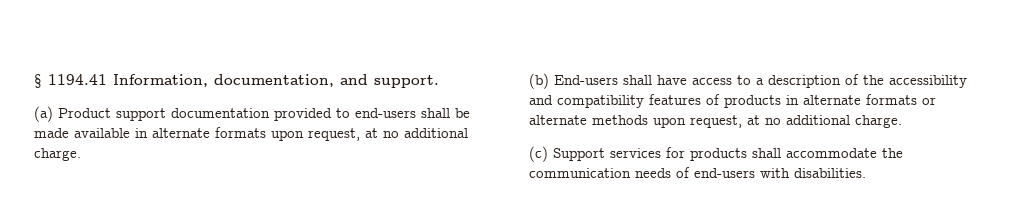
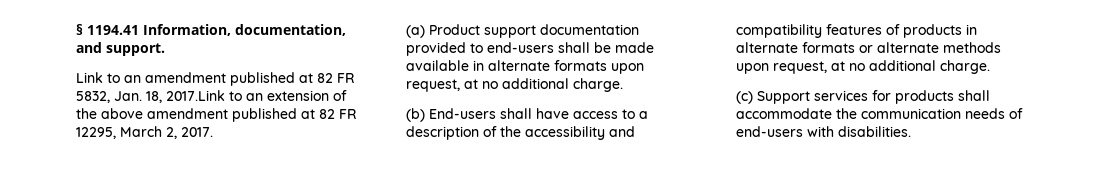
+ Link to an amendment published at 82 FR 5832, Jan. 18, 2017.Link to an extension of the above amendment published at 82 FR 12295, March 2, 2017.

